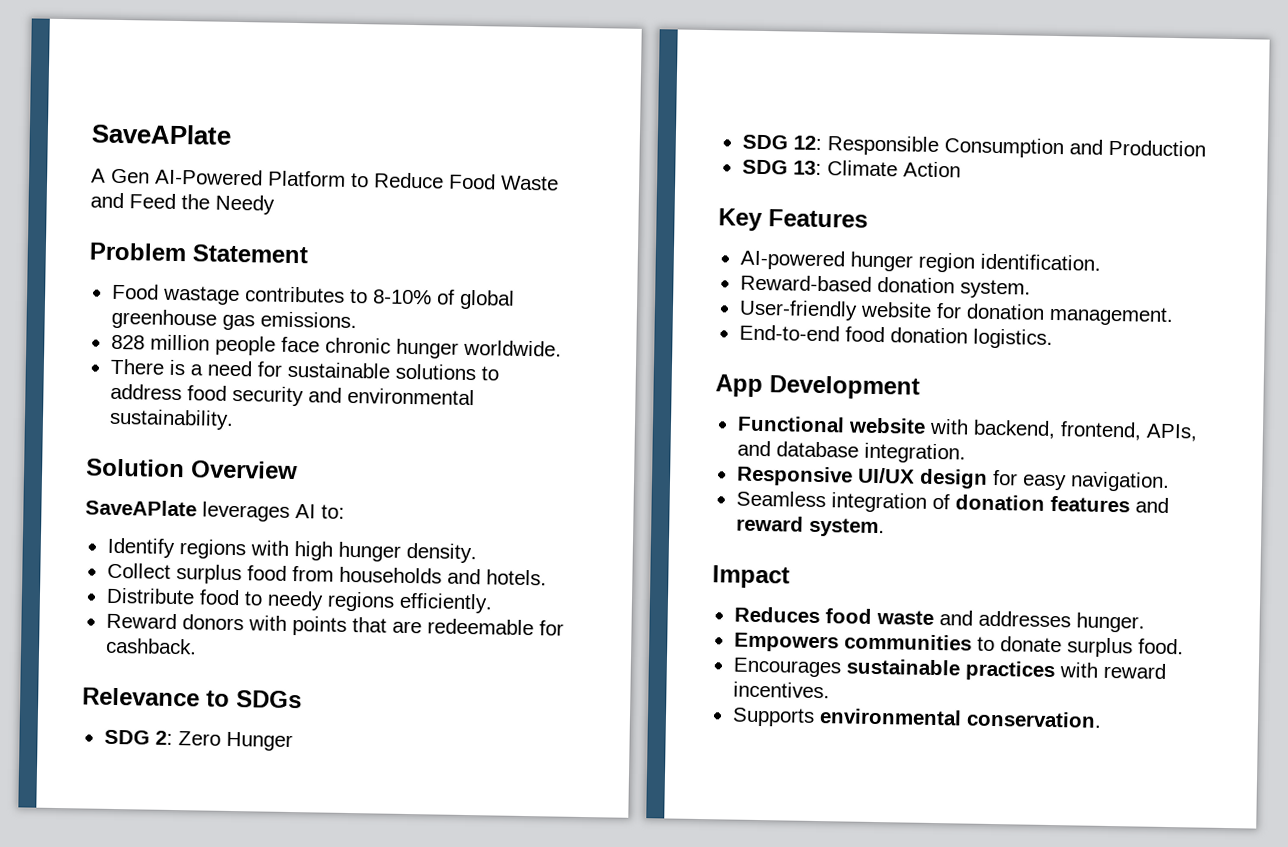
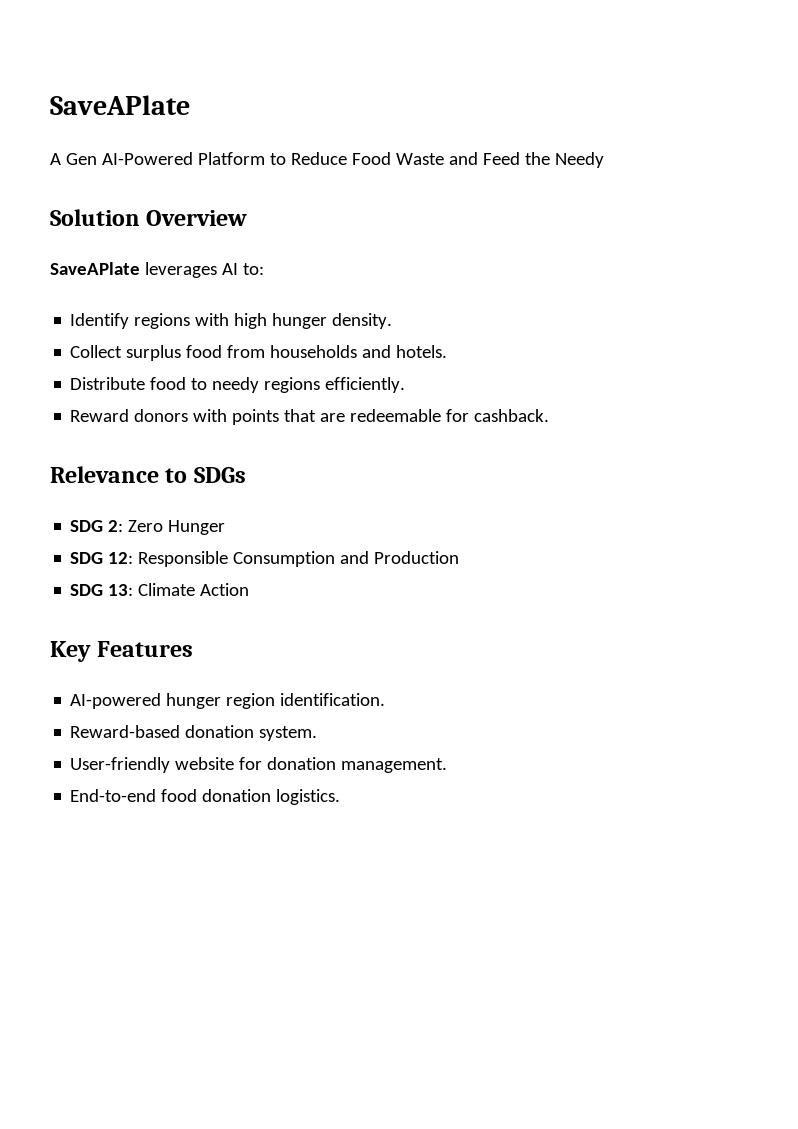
- Problem Statement
- Food wastage contributes to 8-10% of global greenhouse gas emissions.
- 828 million people face chronic hunger worldwide.
- There is a need for sustainable solutions to address food security and environmental sustainability.
- App Development
- Functional website with backend, frontend, APIs, and database integration.
- Responsive UI/UX design for easy navigation.
- Seamless integration of donation features and reward system.
- Impact
- Reduces food waste and addresses hunger.
- Empowers communities to donate surplus food.
- Encourages sustainable practices with reward incentives.
- Supports environmental conservation.

